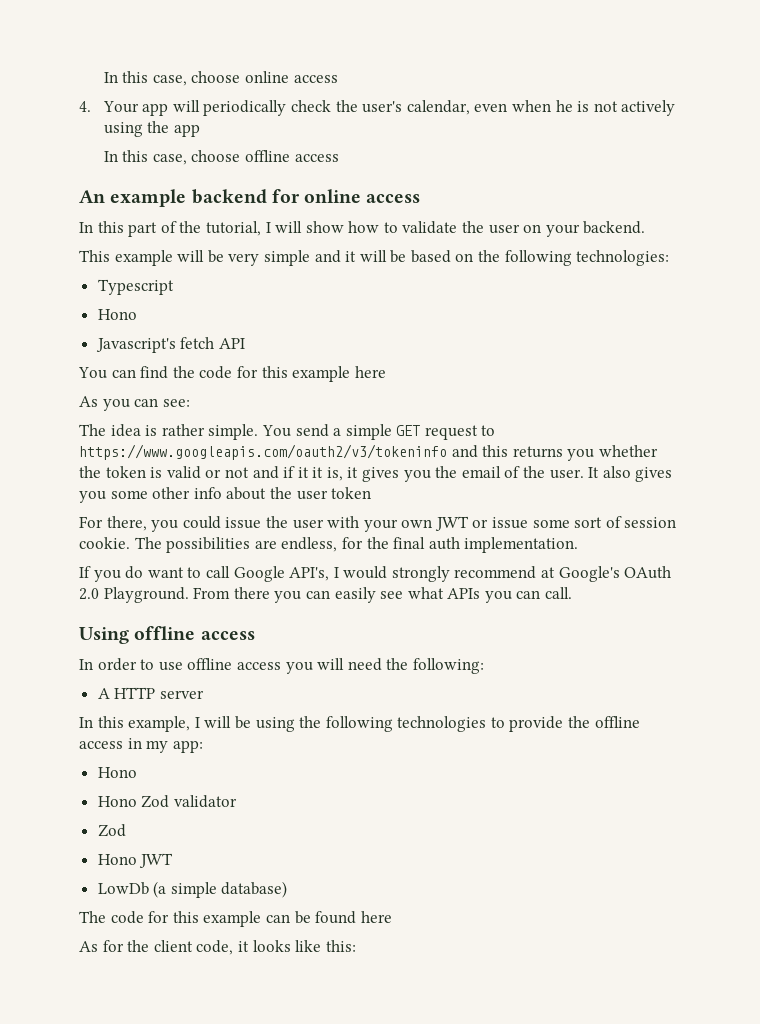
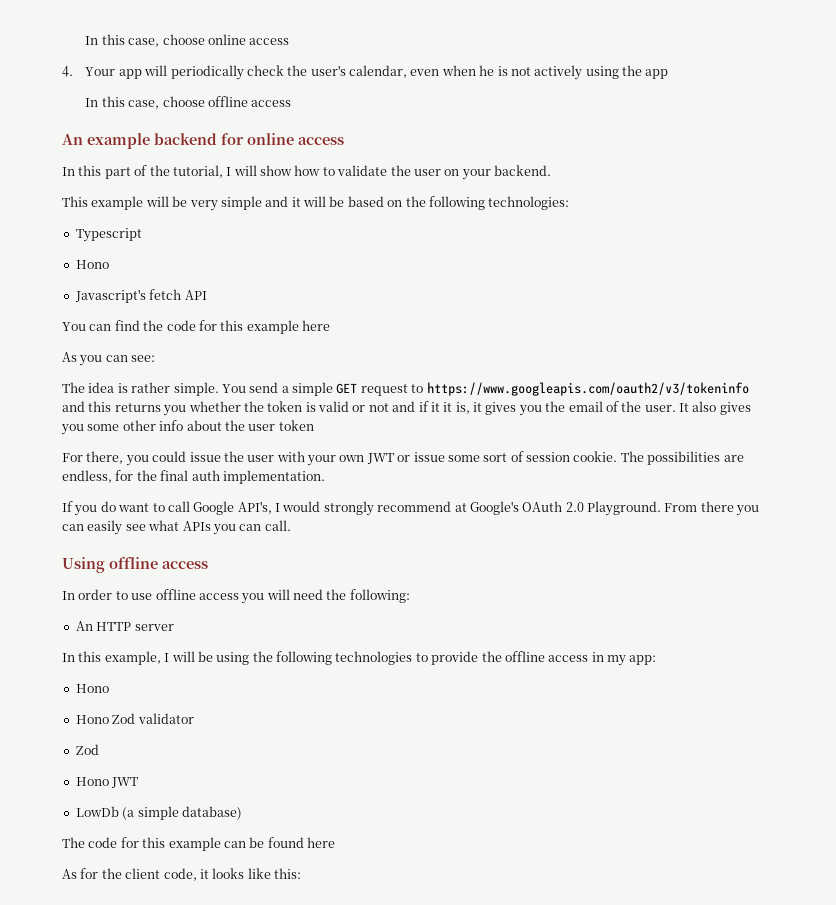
- A HTTP server
+ An HTTP server

